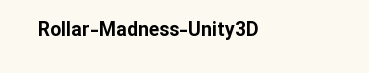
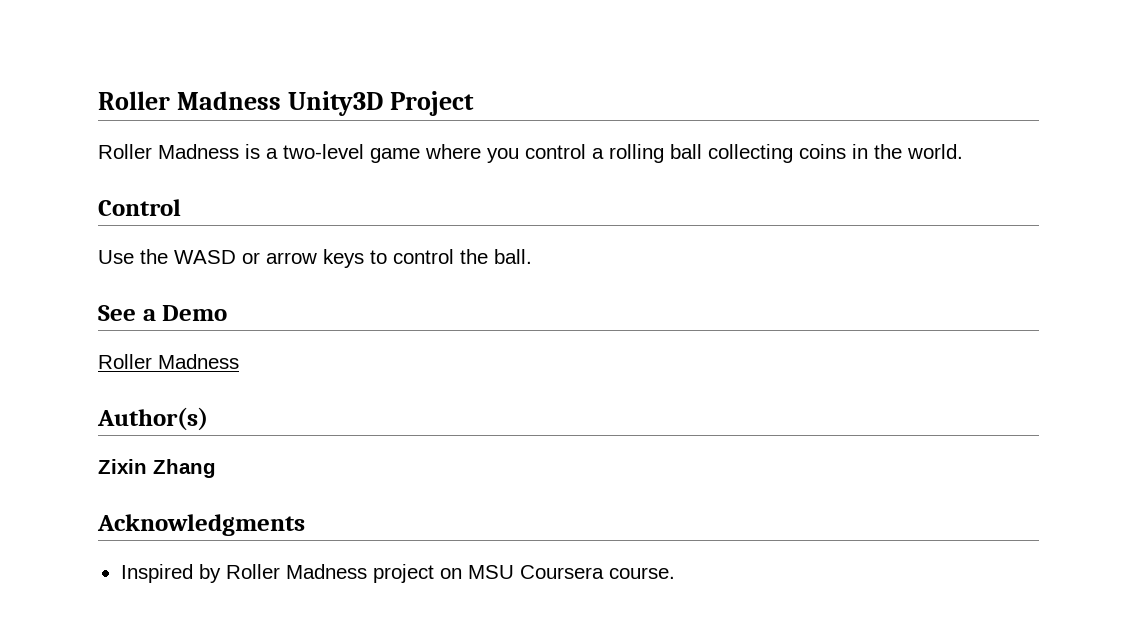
- Rollar-Madness-Unity3D
+ Roller Madness Unity3D Project
+ Roller Madness is a two-level game where you control a rolling ball collecting coins in the world.
+ Control
+ Use the WASD or arrow keys to control the ball.
+ See a Demo
+ Roller Madness
+ Author(s)
+ Zixin Zhang
+ Acknowledgments
+ Inspired by Roller Madness project on MSU Coursera course.

